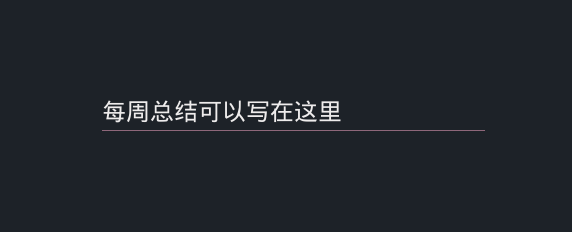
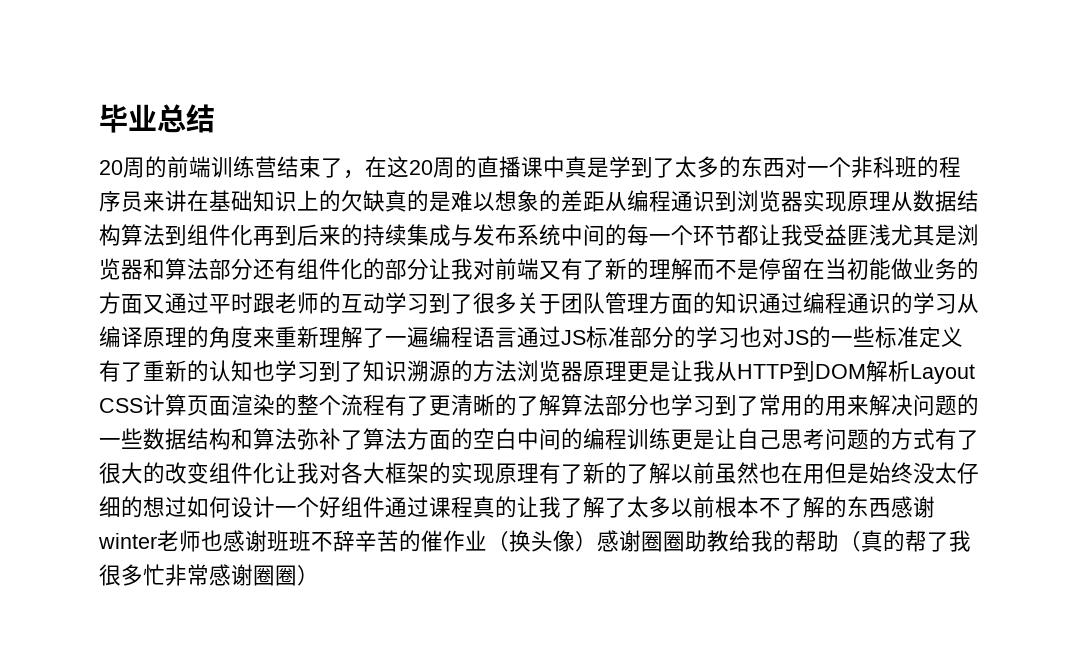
- 每周总结可以写在这里
+ 毕业总结
+ 20周的前端训练营结束了，在这20周的直播课中真是学到了太多的东西对一个非科班的程序员来讲在基础知识上的欠缺真的是难以想象的差距从编程通识到浏览器实现原理从数据结构算法到组件化再到后来的持续集成与发布系统中间的每一个环节都让我受益匪浅尤其是浏览器和算法部分还有组件化的部分让我对前端又有了新的理解而不是停留在当初能做业务的方面又通过平时跟老师的互动学习到了很多关于团队管理方面的知识通过编程通识的学习从编译原理的角度来重新理解了一遍编程语言通过JS标准部分的学习也对JS的一些标准定义有了重新的认知也学习到了知识溯源的方法浏览器原理更是让我从HTTP到DOM解析Layout CSS计算页面渲染的整个流程有了更清晰的了解算法部分也学习到了常用的用来解决问题的一些数据结构和算法弥补了算法方面的空白中间的编程训练更是让自己思考问题的方式有了很大的改变组件化让我对各大框架的实现原理有了新的了解以前虽然也在用但是始终没太仔细的想过如何设计一个好组件通过课程真的让我了解了太多以前根本不了解的东西感谢winter老师也感谢班班不辞辛苦的催作业（换头像）感谢圈圈助教给我的帮助（真的帮了我很多忙非常感谢圈圈）

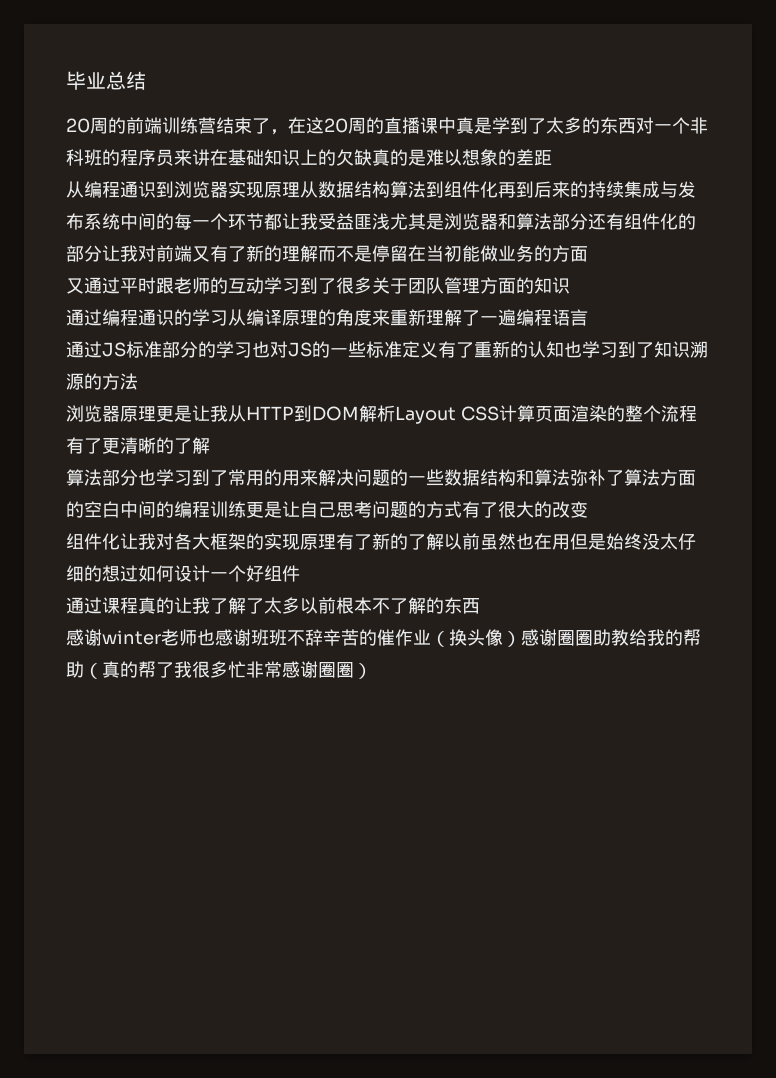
- 20周的前端训练营结束了，在这20周的直播课中真是学到了太多的东西对一个非科班的程序员来讲在基础知识上的欠缺真的是难以想象的差距从编程通识到浏览器实现原理从数据结构算法到组件化再到后来的持续集成与发布系统中间的每一个环节都让我受益匪浅尤其是浏览器和算法部分还有组件化的部分让我对前端又有了新的理解而不是停留在当初能做业务的方面又通过平时跟老师的互动学习到了很多关于团队管理方面的知识通过编程通识的学习从编译原理的角度来重新理解了一遍编程语言通过JS标准部分的学习也对JS的一些标准定义有了重新的认知也学习到了知识溯源的方法浏览器原理更是让我从HTTP到DOM解析Layout CSS计算页面渲染的整个流程有了更清晰的了解算法部分也学习到了常用的用来解决问题的一些数据结构和算法弥补了算法方面的空白中间的编程训练更是让自己思考问题的方式有了很大的改变组件化让我对各大框架的实现原理有了新的了解以前虽然也在用但是始终没太仔细的想过如何设计一个好组件通过课程真的让我了解了太多以前根本不了解的东西感谢winter老师也感谢班班不辞辛苦的催作业（换头像）感谢圈圈助教给我的帮助（真的帮了我很多忙非常感谢圈圈）
+ 20周的前端训练营结束了，在这20周的直播课中真是学到了太多的东西对一个非科班的程序员来讲在基础知识上的欠缺真的是难以想象的差距
+ 从编程通识到浏览器实现原理从数据结构算法到组件化再到后来的持续集成与发布系统中间的每一个环节都让我受益匪浅尤其是浏览器和算法部分还有组件化的部分让我对前端又有了新的理解而不是停留在当初能做业务的方面
+ 又通过平时跟老师的互动学习到了很多关于团队管理方面的知识
+ 通过编程通识的学习从编译原理的角度来重新理解了一遍编程语言
+ 通过JS标准部分的学习也对JS的一些标准定义有了重新的认知也学习到了知识溯源的方法
+ 浏览器原理更是让我从HTTP到DOM解析Layout CSS计算页面渲染的整个流程有了更清晰的了解
+ 算法部分也学习到了常用的用来解决问题的一些数据结构和算法弥补了算法方面的空白中间的编程训练更是让自己思考问题的方式有了很大的改变
+ 组件化让我对各大框架的实现原理有了新的了解以前虽然也在用但是始终没太仔细的想过如何设计一个好组件
+ 通过课程真的让我了解了太多以前根本不了解的东西
+ 感谢winter老师也感谢班班不辞辛苦的催作业（换头像）感谢圈圈助教给我的帮助（真的帮了我很多忙非常感谢圈圈）

